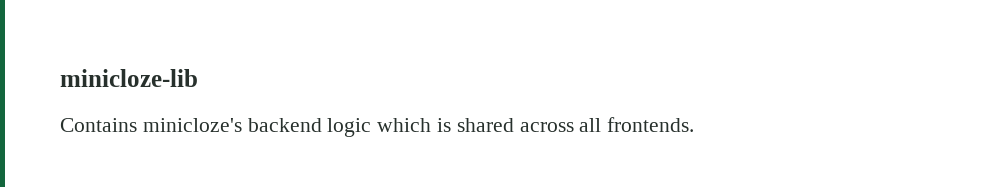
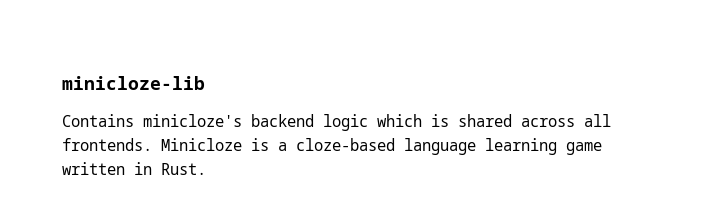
+ Minicloze is a cloze-based language learning game written in Rust.

